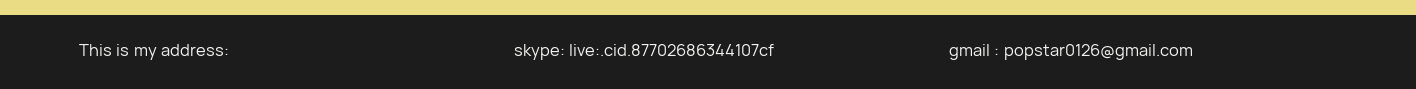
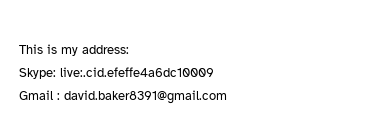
- skype: live:.cid.87702686344107cf
- gmail : popstar0126@gmail.com
+ Skype: live:.cid.efeffe4a6dc10009
+ Gmail : david.baker8391@gmail.com

